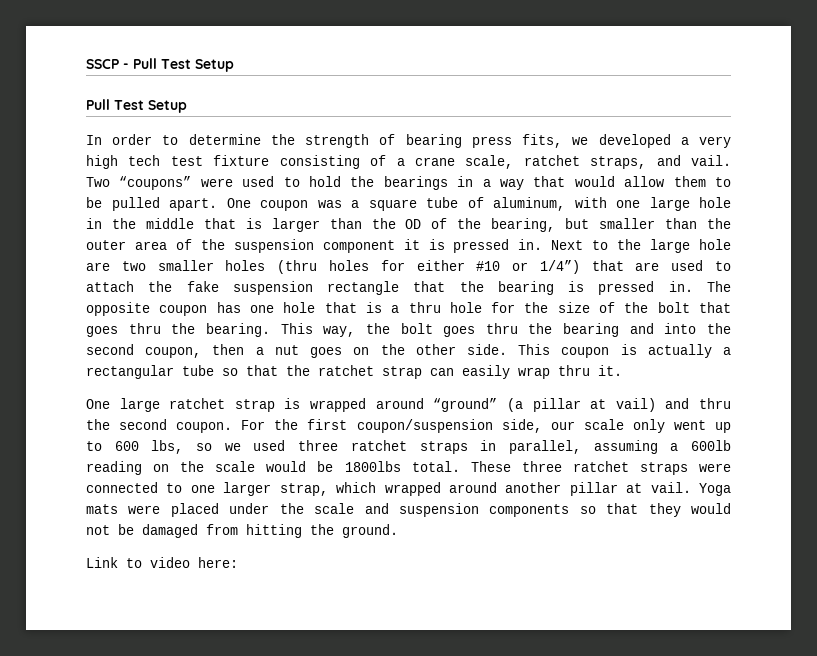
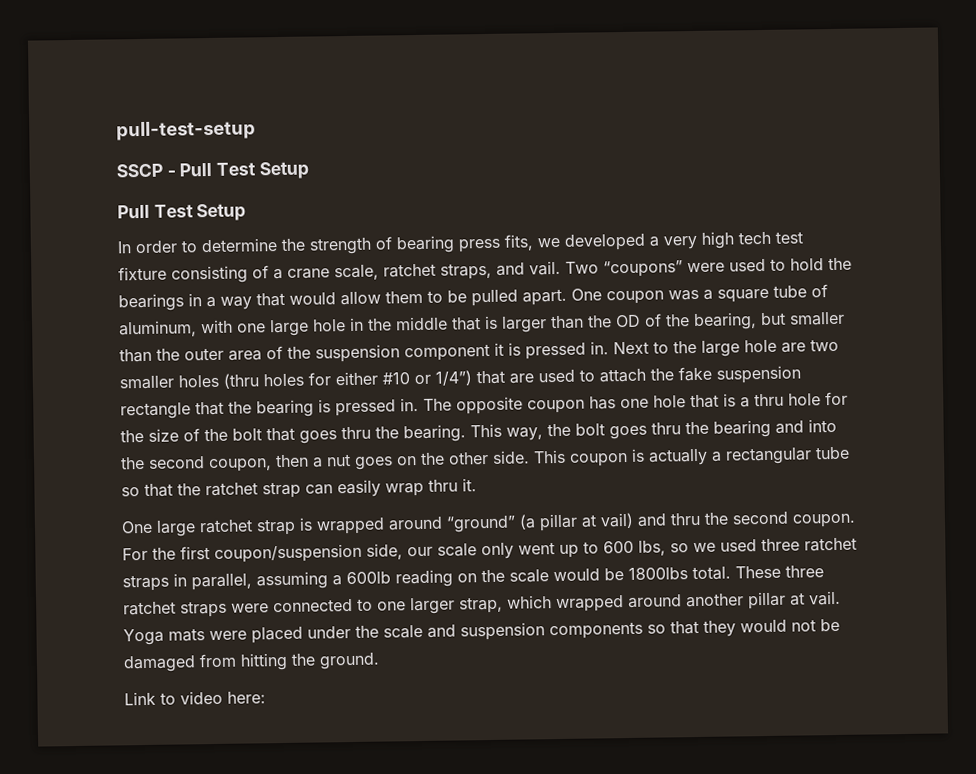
+ pull-test-setup

